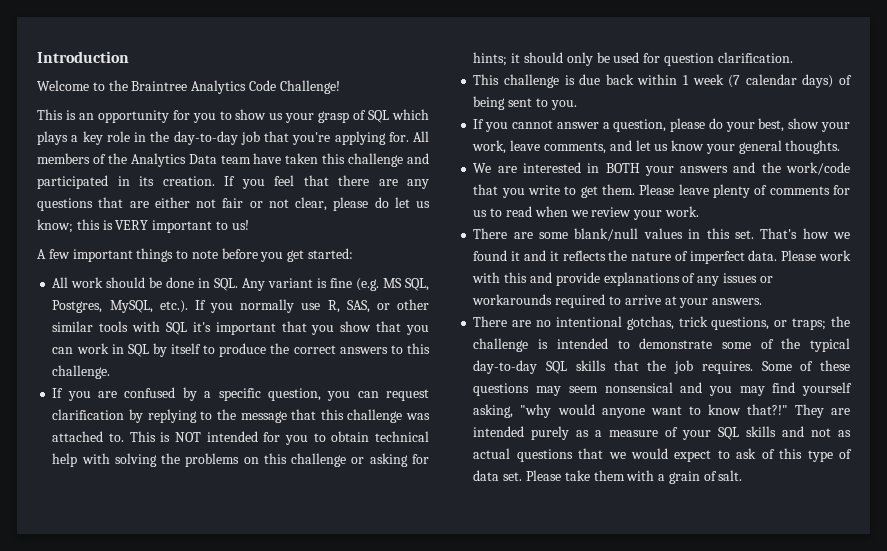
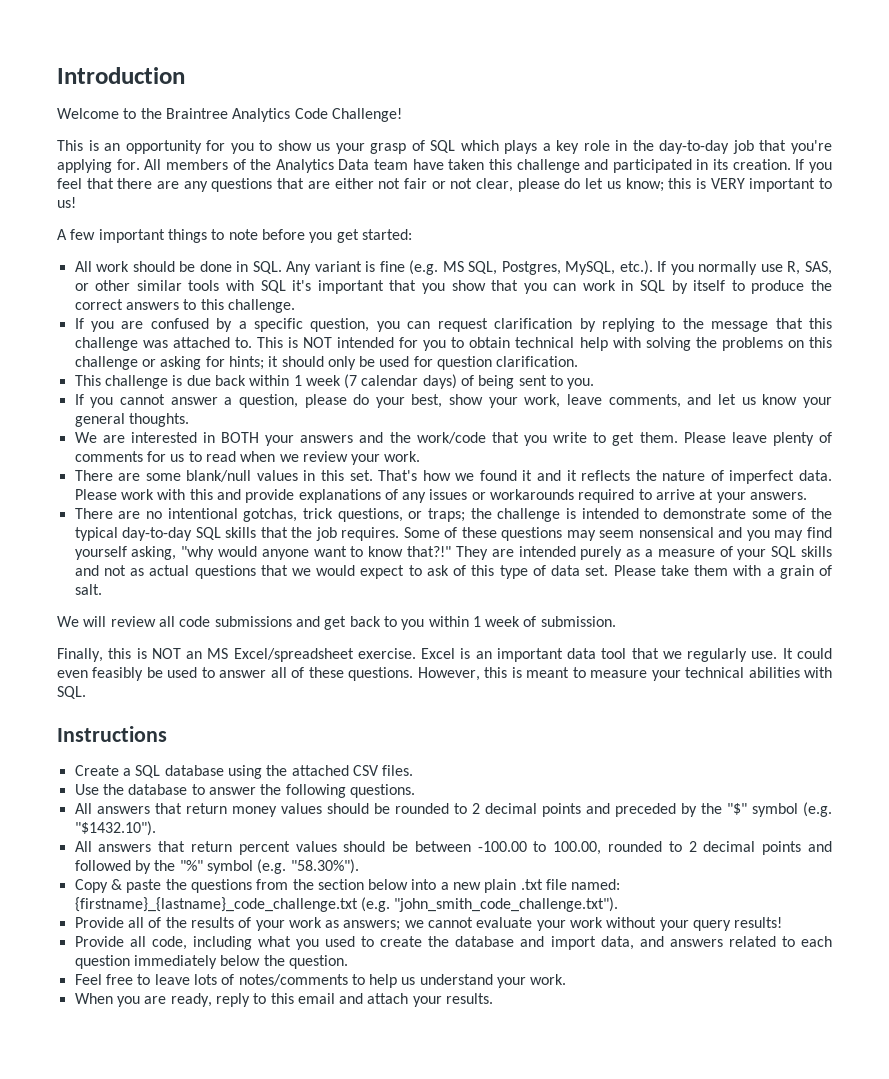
+ We will review all code submissions and get back to you within 1 week of submission.
+ Finally, this is NOT an MS Excel/spreadsheet exercise. Excel is an important data tool that we regularly use. It could even feasibly be used to answer all of these questions. However, this is meant to measure your technical abilities with SQL.
+ Instructions
+ Create a SQL database using the attached CSV files.
+ Use the database to answer the following questions.
+ All answers that return money values should be rounded to 2 decimal points and preceded by the "$" symbol (e.g. "$1432.10").
+ All answers that return percent values should be between -100.00 to 100.00, rounded to 2 decimal points and followed by the "%" symbol (e.g. "58.30%").
+ Copy & paste the questions from the section below into a new plain .txt file named: {firstname}_{lastname}_code_challenge.txt (e.g. "john_smith_code_challenge.txt").
+ Provide all of the results of your work as answers; we cannot evaluate your work without your query results!
+ Provide all code, including what you used to create the database and import data, and answers related to each question immediately below the question.
+ Feel free to leave lots of notes/comments to help us understand your work.
+ When you are ready, reply to this email and attach your results.

